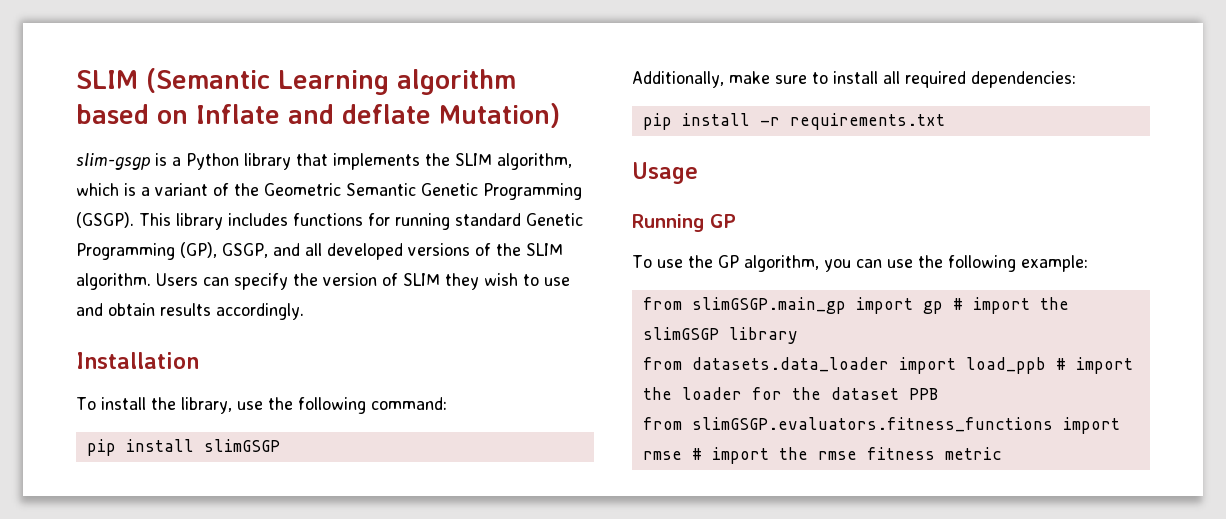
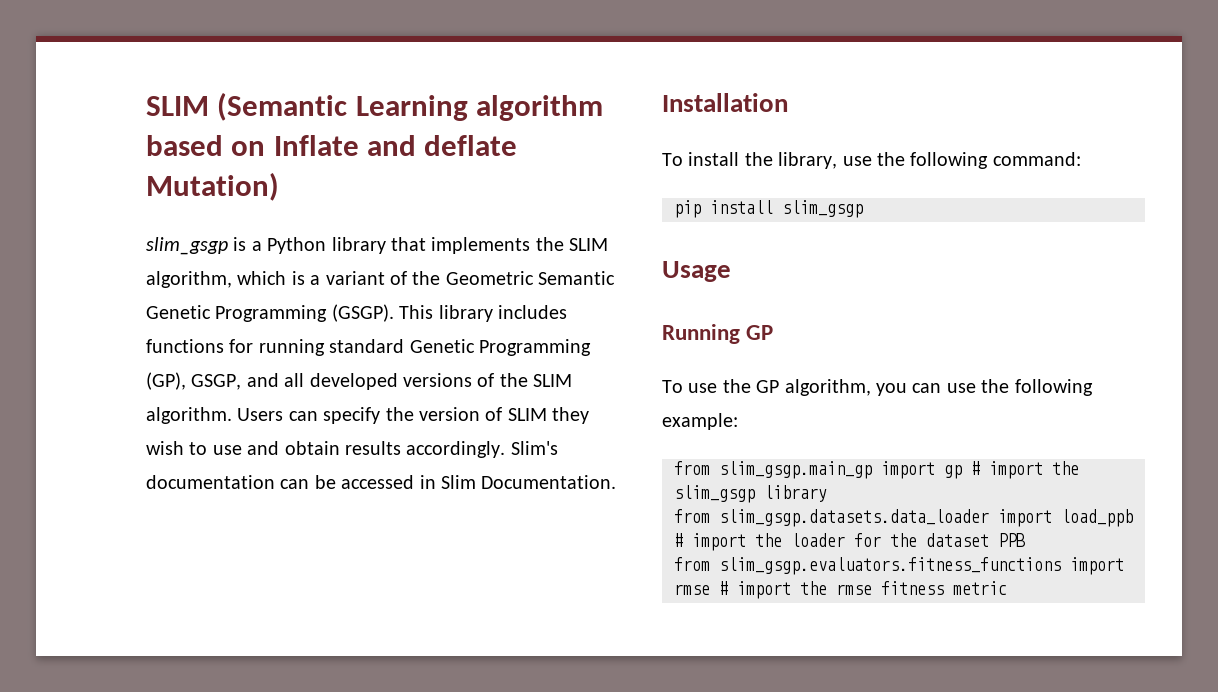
- slim-gsgp is a Python library that implements the SLIM algorithm, which is a variant of the Geometric Semantic Genetic Programming (GSGP).
+ slim_gsgp is a Python library that implements the SLIM algorithm, which is a variant of the Geometric Semantic Genetic Programming (GSGP).
+ Slim's documentation can be accessed in Slim Documentation.
- pip install slimGSGP
- Additionally, make sure to install all required dependencies:
- pip install -r requirements.txt
+ pip install slim_gsgp
- from slimGSGP.main_gp import gp # import the slimGSGP library
+ from slim_gsgp.main_gp import gp # import the slim_gsgp library
- from datasets.data_loader import load_ppb # import the loader for the dataset PPB
+ from slim_gsgp.datasets.data_loader import load_ppb # import the loader for the dataset PPB
- from slimGSGP.evaluators.fitness_functions import rmse # import the rmse fitness metric
+ from slim_gsgp.evaluators.fitness_functions import rmse # import the rmse fitness metric

